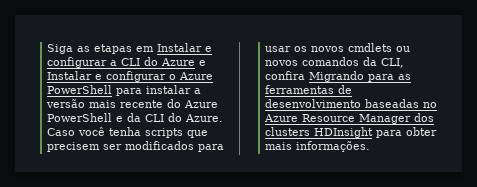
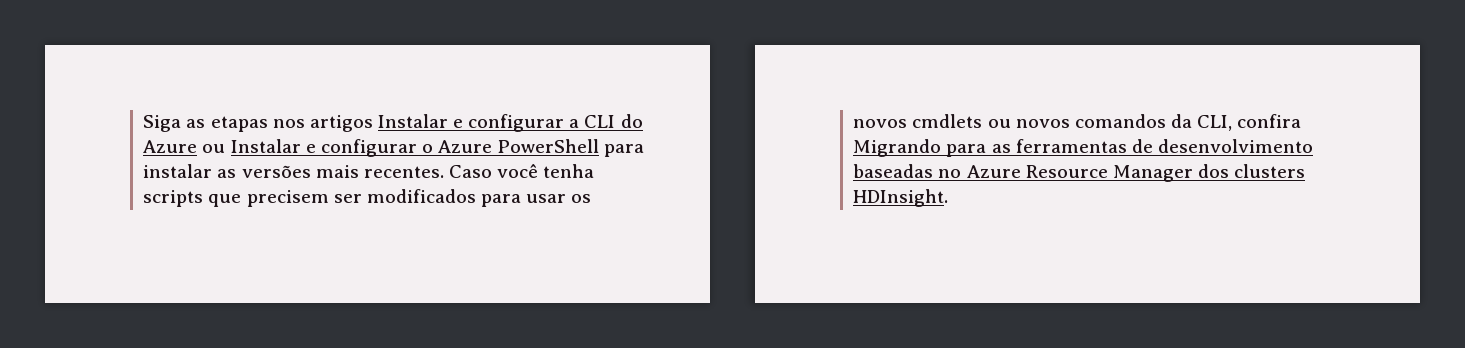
- Siga as etapas em Instalar e configurar a CLI do Azure e Instalar e configurar o Azure PowerShell para instalar a versão mais recente do Azure PowerShell e da CLI do Azure.
+ Siga as etapas nos artigos Instalar e configurar a CLI do Azure ou Instalar e configurar o Azure PowerShell para instalar as versões mais recentes.
- Caso você tenha scripts que precisem ser modificados para usar os novos cmdlets ou novos comandos da CLI, confira Migrando para as ferramentas de desenvolvimento baseadas no Azure Resource Manager dos clusters HDInsight para obter mais informações.
+ Caso você tenha scripts que precisem ser modificados para usar os novos cmdlets ou novos comandos da CLI, confira Migrando para as ferramentas de desenvolvimento baseadas no Azure Resource Manager dos clusters HDInsight.

